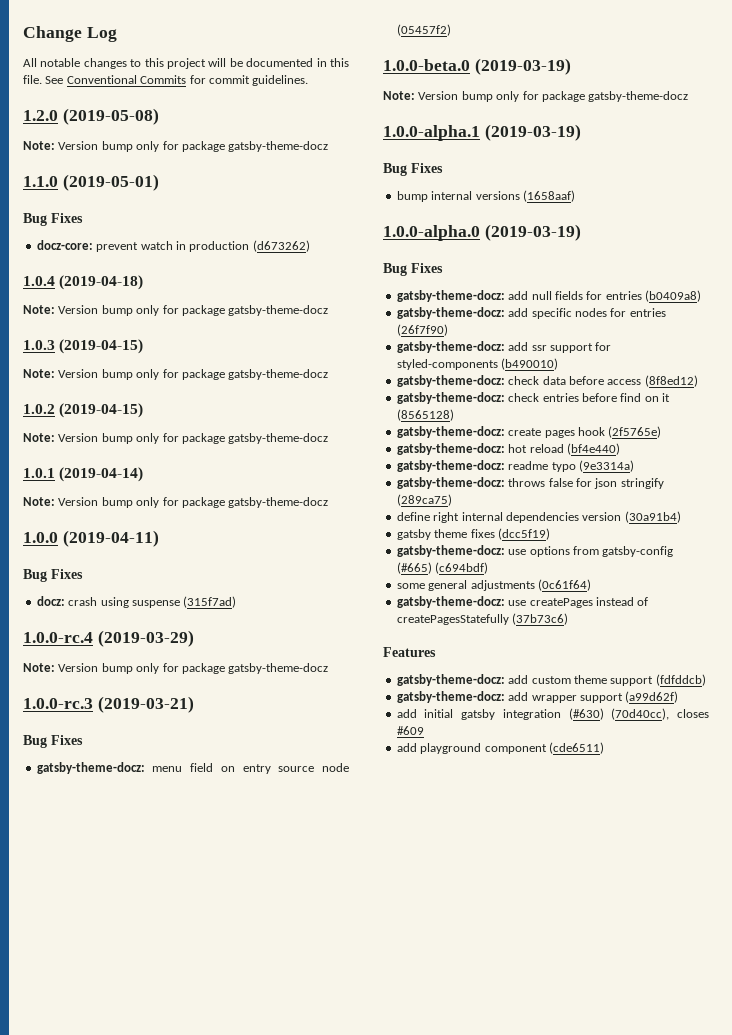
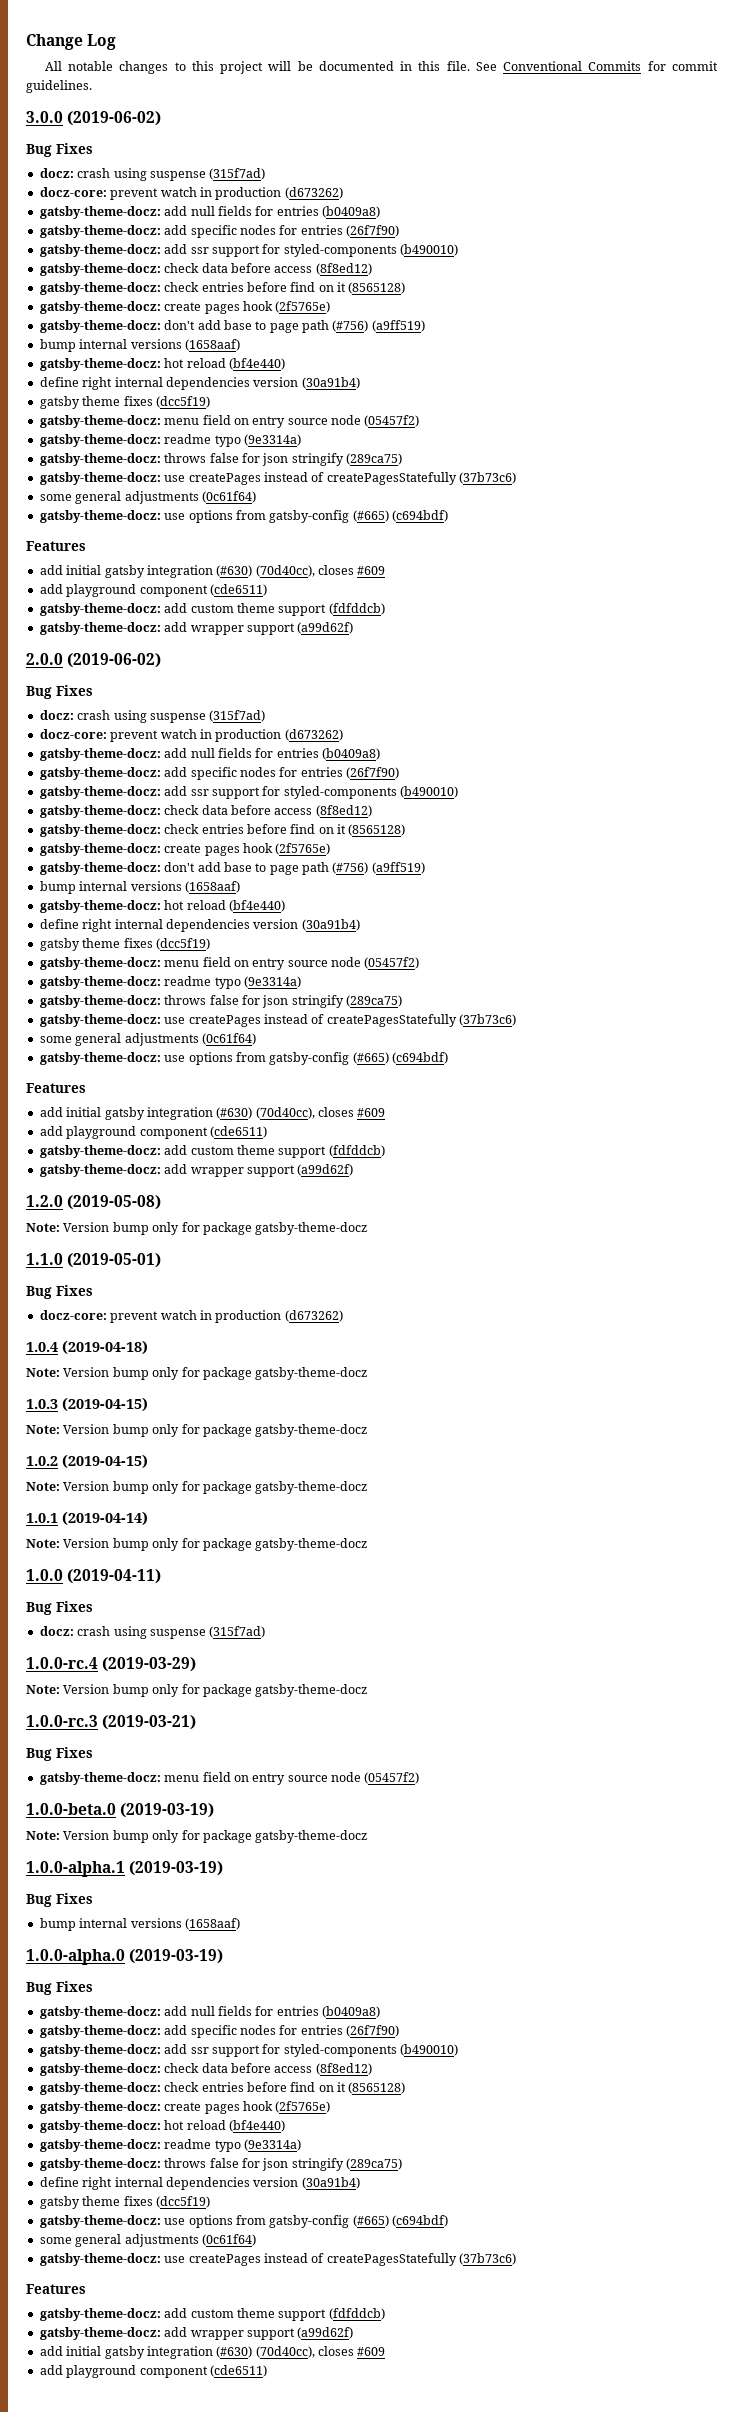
+ 3.0.0 (2019-06-02)
+ Bug Fixes
+ docz: crash using suspense (315f7ad)
+ docz-core: prevent watch in production (d673262)
+ gatsby-theme-docz: add null fields for entries (b0409a8)
+ gatsby-theme-docz: add specific nodes for entries (26f7f90)
+ gatsby-theme-docz: add ssr support for styled-components (b490010)
+ gatsby-theme-docz: check data before access (8f8ed12)
+ gatsby-theme-docz: check entries before find on it (8565128)
+ gatsby-theme-docz: create pages hook (2f5765e)
+ gatsby-theme-docz: don't add base to page path (#756) (a9ff519)
+ bump internal versions (1658aaf)
+ gatsby-theme-docz: hot reload (bf4e440)
+ define right internal dependencies version (30a91b4)
+ gatsby theme fixes (dcc5f19)
+ gatsby-theme-docz: menu field on entry source node (05457f2)
+ gatsby-theme-docz: readme typo (9e3314a)
+ gatsby-theme-docz: throws false for json stringify (289ca75)
+ gatsby-theme-docz: use createPages instead of createPagesStatefully (37b73c6)
+ some general adjustments (0c61f64)
+ gatsby-theme-docz: use options from gatsby-config (#665) (c694bdf)
+ Features
+ add initial gatsby integration (#630) (70d40cc), closes #609
+ add playground component (cde6511)
+ gatsby-theme-docz: add custom theme support (fdfddcb)
+ gatsby-theme-docz: add wrapper support (a99d62f)
+ 2.0.0 (2019-06-02)
+ Bug Fixes
+ docz: crash using suspense (315f7ad)
+ docz-core: prevent watch in production (d673262)
+ gatsby-theme-docz: add null fields for entries (b0409a8)
+ gatsby-theme-docz: add specific nodes for entries (26f7f90)
+ gatsby-theme-docz: add ssr support for styled-components (b490010)
+ gatsby-theme-docz: check data before access (8f8ed12)
+ gatsby-theme-docz: check entries before find on it (8565128)
+ gatsby-theme-docz: create pages hook (2f5765e)
+ gatsby-theme-docz: don't add base to page path (#756) (a9ff519)
+ bump internal versions (1658aaf)
+ gatsby-theme-docz: hot reload (bf4e440)
+ define right internal dependencies version (30a91b4)
+ gatsby theme fixes (dcc5f19)
+ gatsby-theme-docz: menu field on entry source node (05457f2)
+ gatsby-theme-docz: readme typo (9e3314a)
+ gatsby-theme-docz: throws false for json stringify (289ca75)
+ gatsby-theme-docz: use createPages instead of createPagesStatefully (37b73c6)
+ some general adjustments (0c61f64)
+ gatsby-theme-docz: use options from gatsby-config (#665) (c694bdf)
+ Features
+ add initial gatsby integration (#630) (70d40cc), closes #609
+ add playground component (cde6511)
+ gatsby-theme-docz: add custom theme support (fdfddcb)
+ gatsby-theme-docz: add wrapper support (a99d62f)

